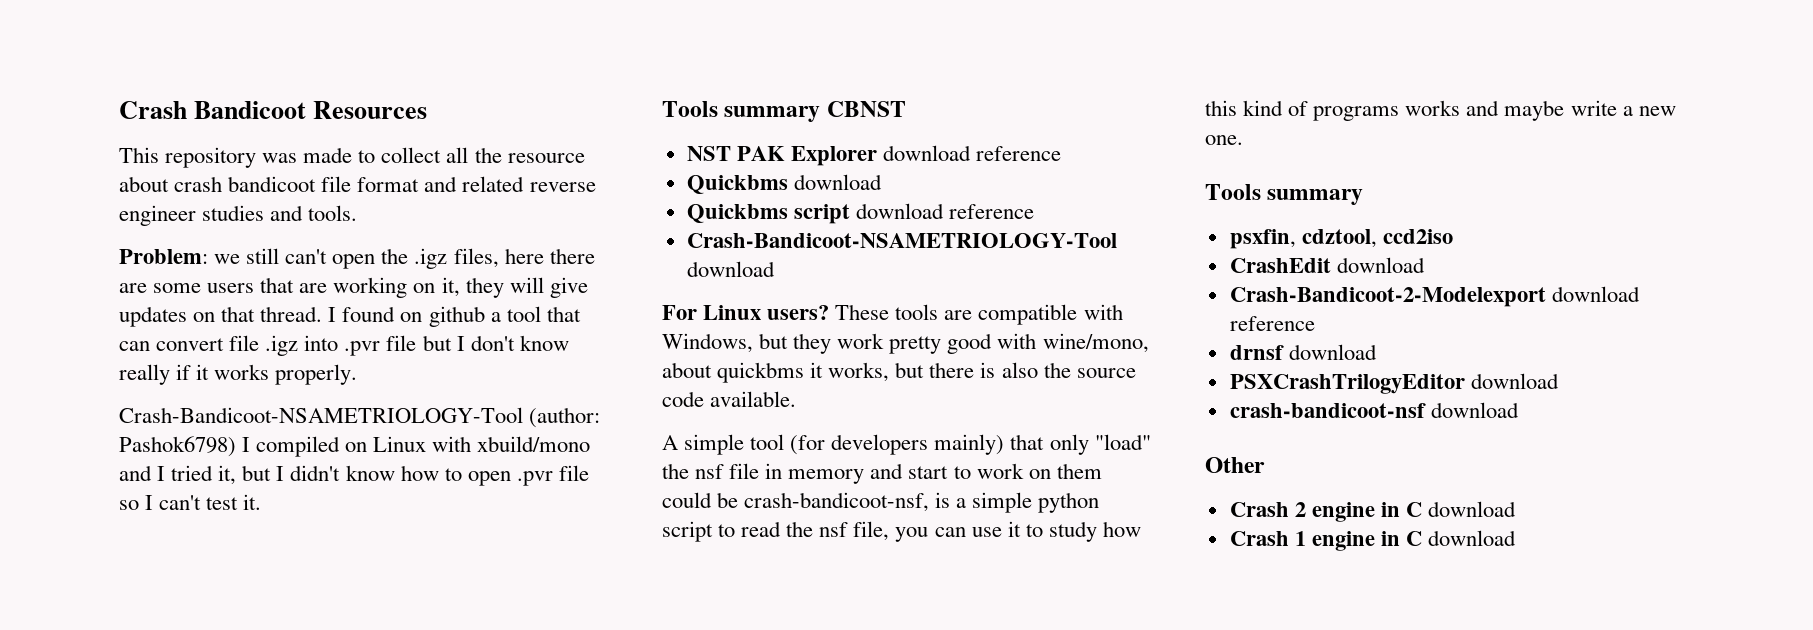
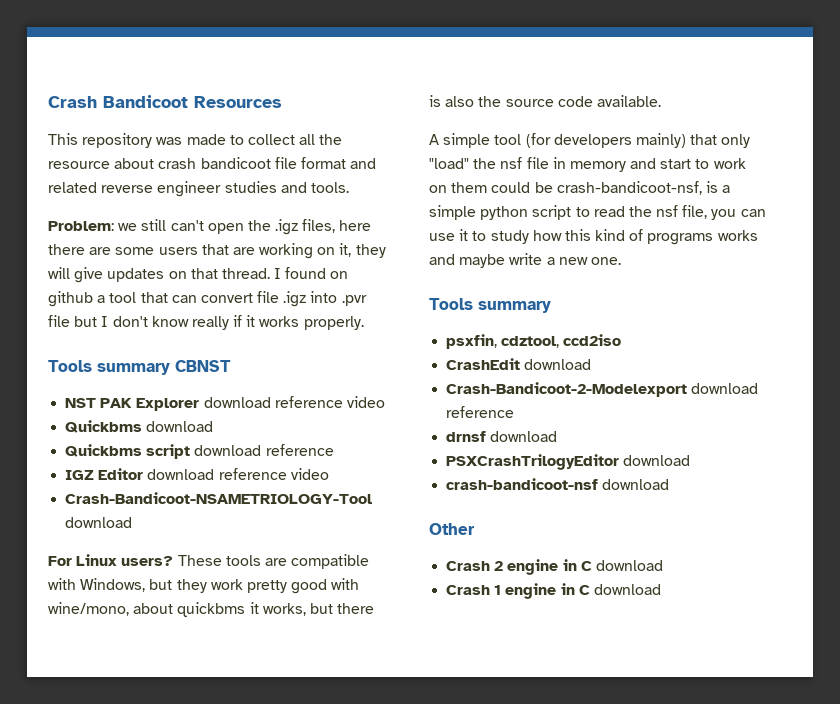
- Crash-Bandicoot-NSAMETRIOLOGY-Tool (author: Pashok6798) I compiled on Linux with xbuild/mono and I tried it, but I didn't know how to open .pvr file so I can't test it.
- NST PAK Explorer download reference
+ NST PAK Explorer download reference video
+ IGZ Editor download reference video

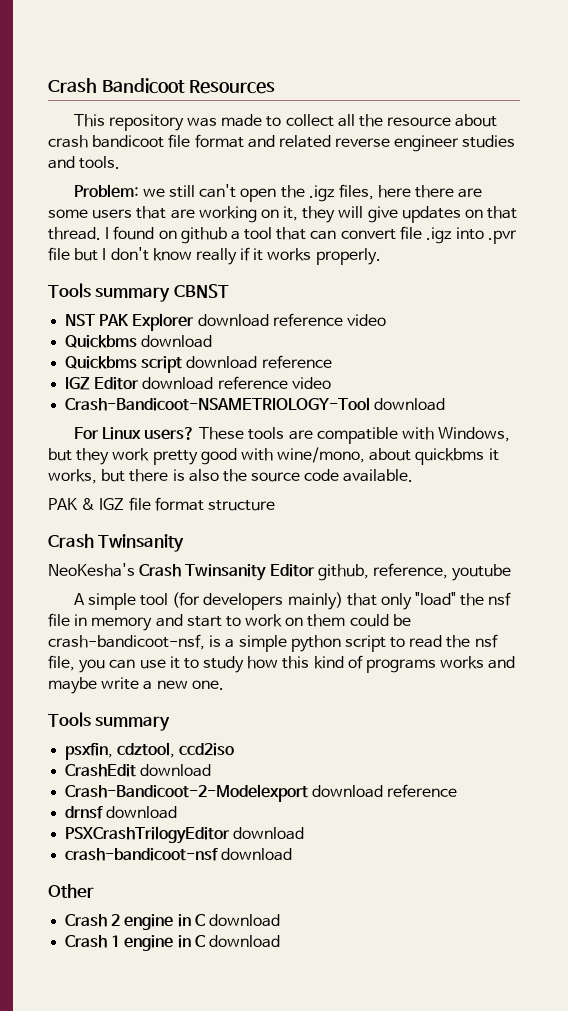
+ PAK & IGZ file format structure
+ Crash Twinsanity
+ NeoKesha's Crash Twinsanity Editor github, reference, youtube

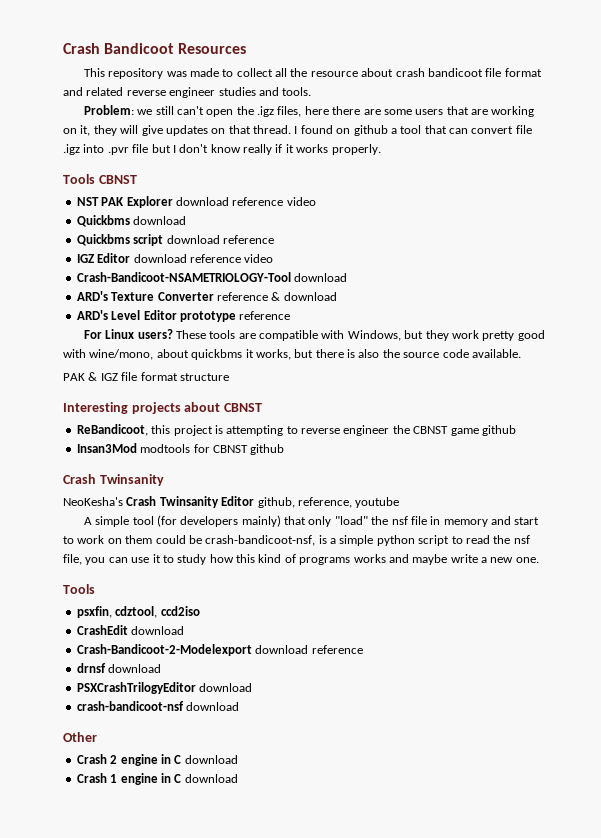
- Tools summary CBNST
+ Tools CBNST
+ ARD's Texture Converter reference & download
+ ARD's Level Editor prototype reference
+ Interesting projects about CBNST
+ ReBandicoot, this project is attempting to reverse engineer the CBNST game github
+ Insan3Mod modtools for CBNST github
  A simple tool (for developers mainly) that only "load" the nsf file in memory and start to work on them could be crash-bandicoot-nsf, is a simple python script to read the nsf file, you can use it to study how this kind of programs works and maybe write a new one.
- Tools summary
+ Tools

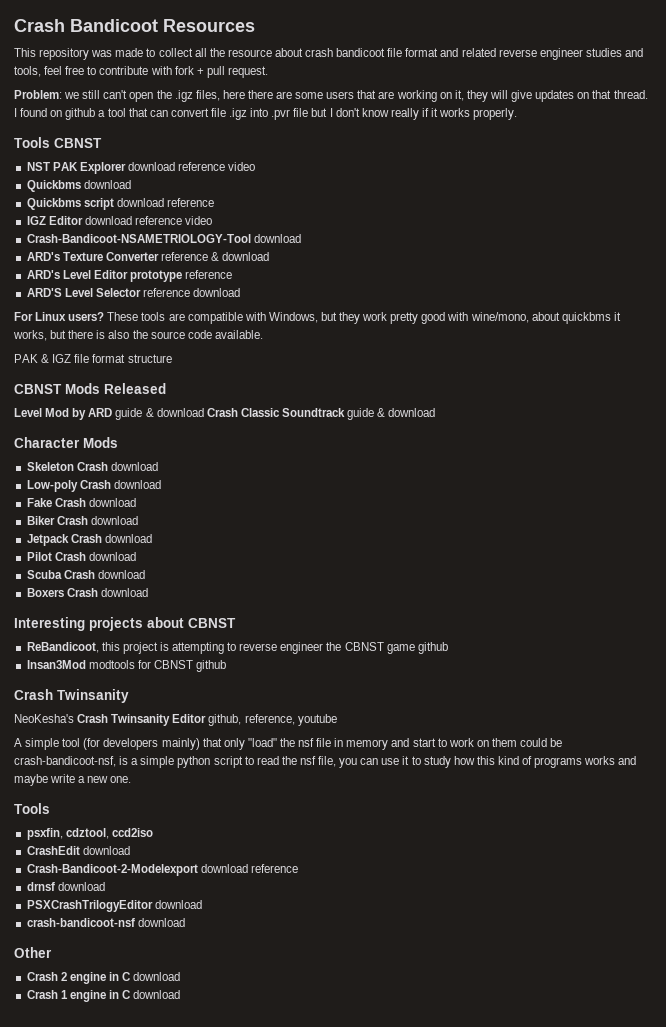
- This repository was made to collect all the resource about crash bandicoot file format and related reverse engineer studies and tools.
+ This repository was made to collect all the resource about crash bandicoot file format and related reverse engineer studies and tools, feel free to contribute with fork + pull request.
+ ARD'S Level Selector reference download
+ CBNST Mods Released
+ Level Mod by ARD guide & download Crash Classic Soundtrack guide & download
+ Character Mods
+ Skeleton Crash download
+ Low-poly Crash download
+ Fake Crash download
+ Biker Crash download
+ Jetpack Crash download
+ Pilot Crash download
+ Scuba Crash download
+ Boxers Crash download

